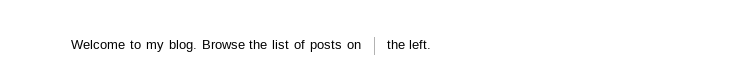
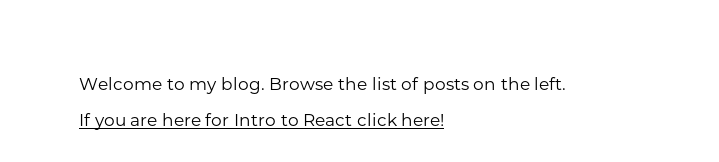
+ If you are here for Intro to React click here!

